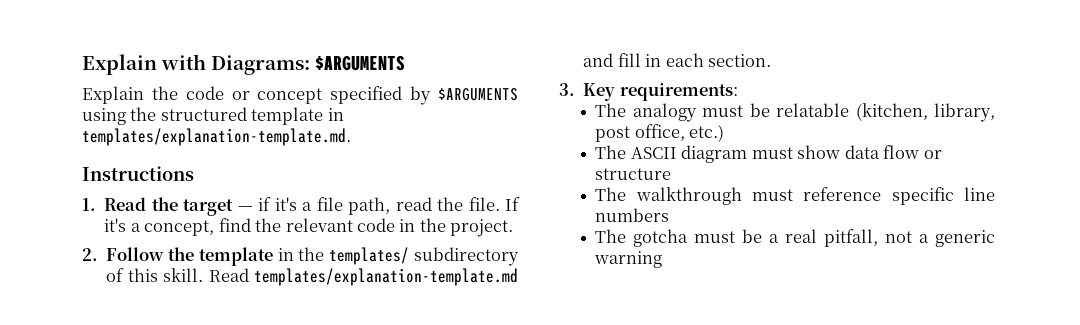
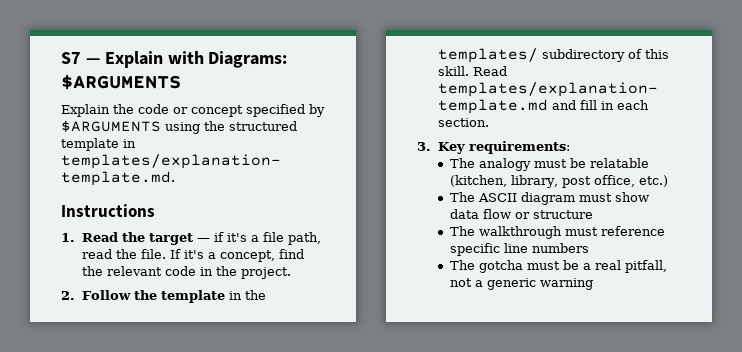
- Explain with Diagrams: $ARGUMENTS
+ S7 — Explain with Diagrams: $ARGUMENTS

